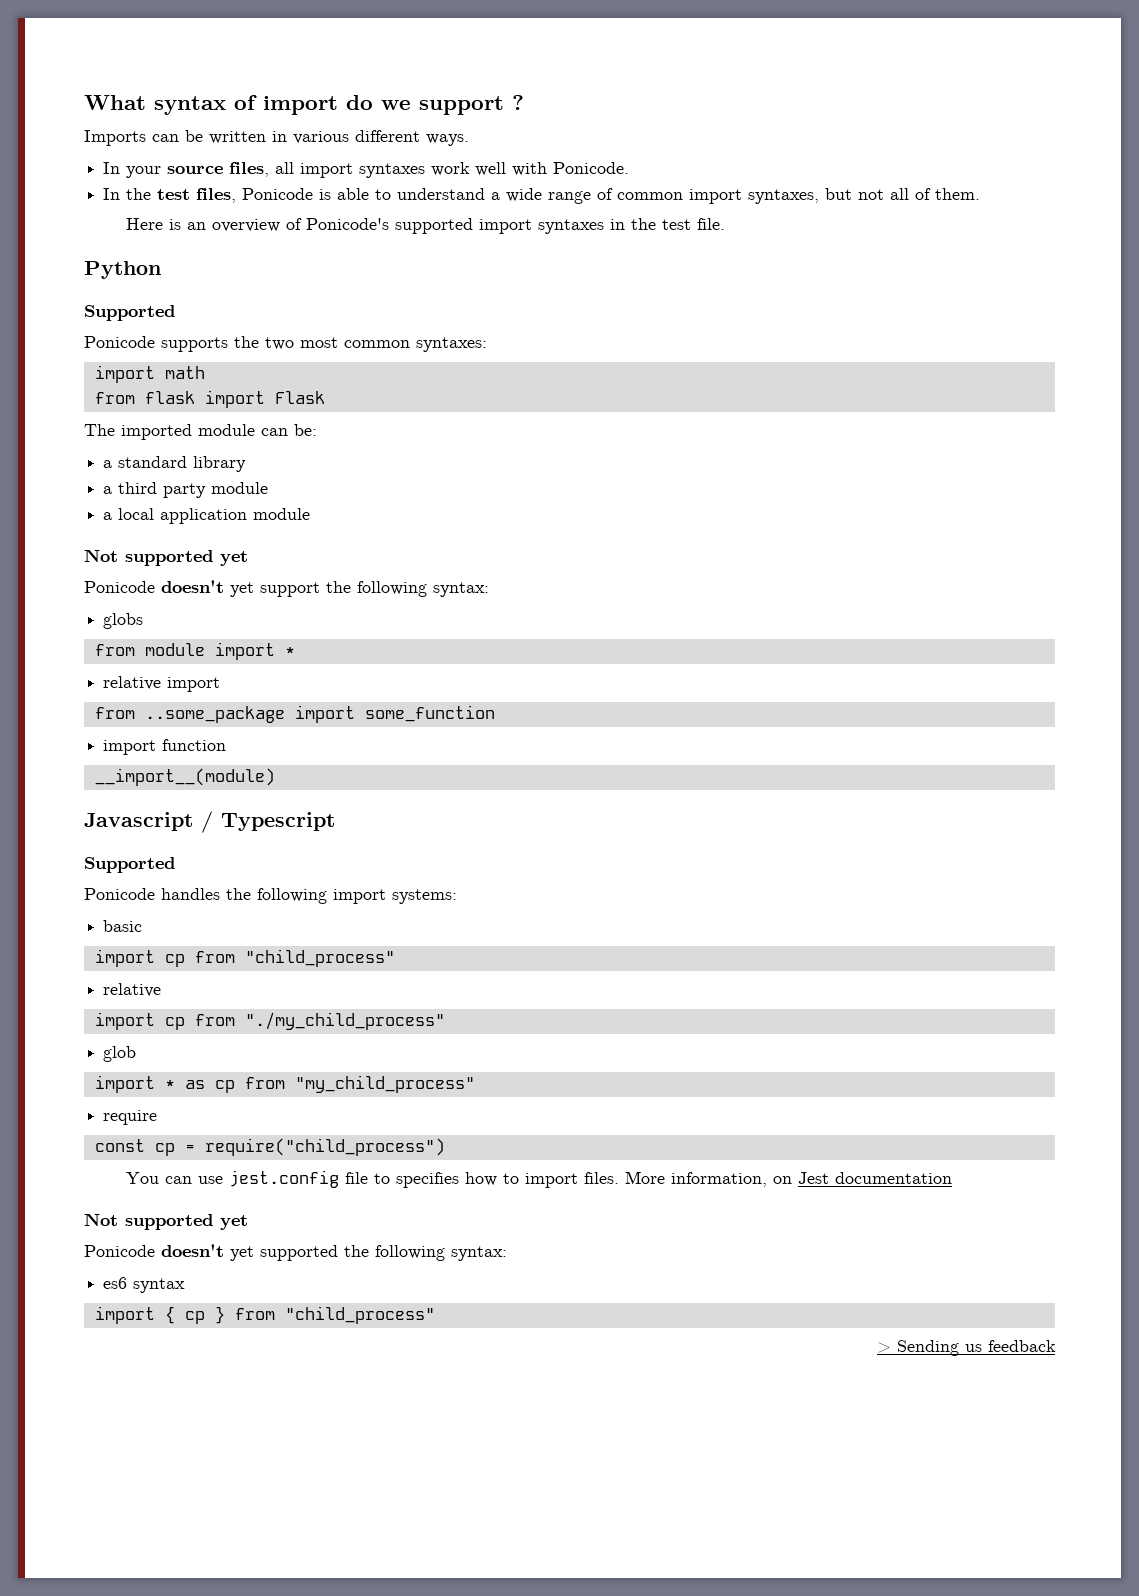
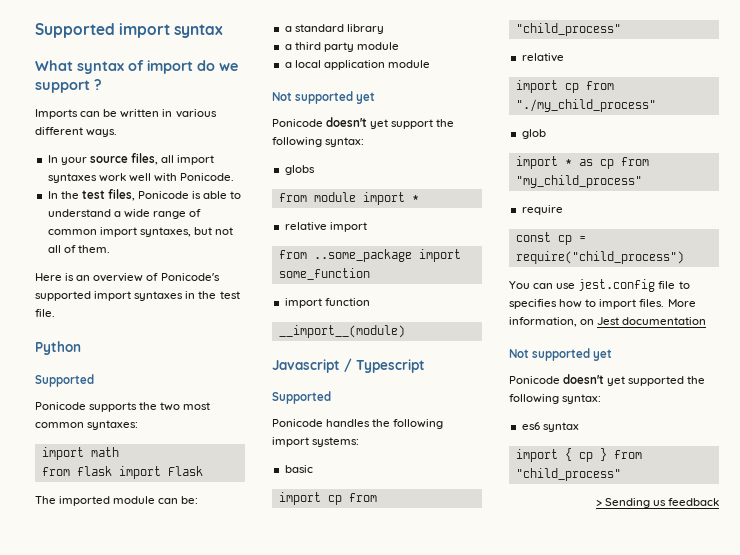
+ Supported import syntax

